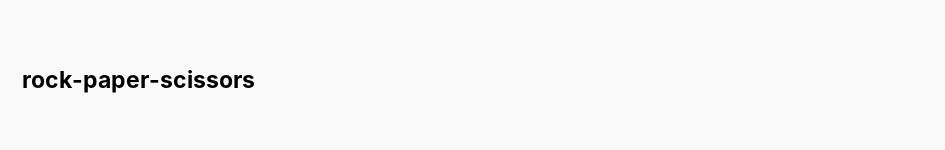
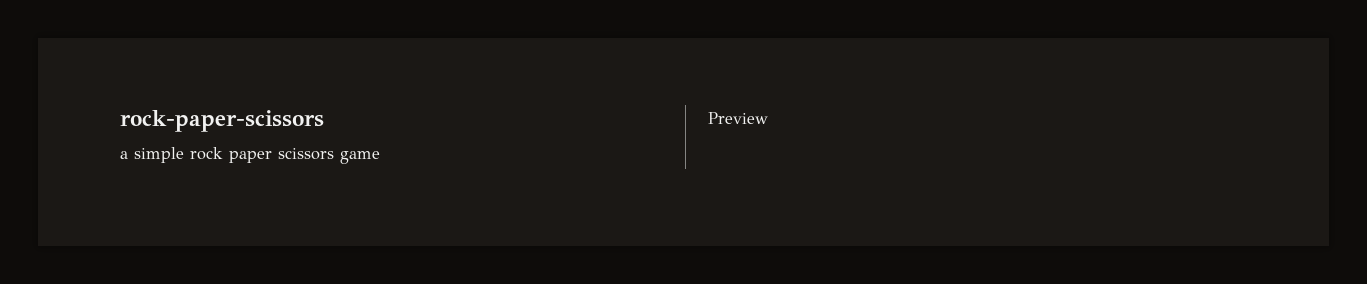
+ a simple rock paper scissors game
+ Preview

